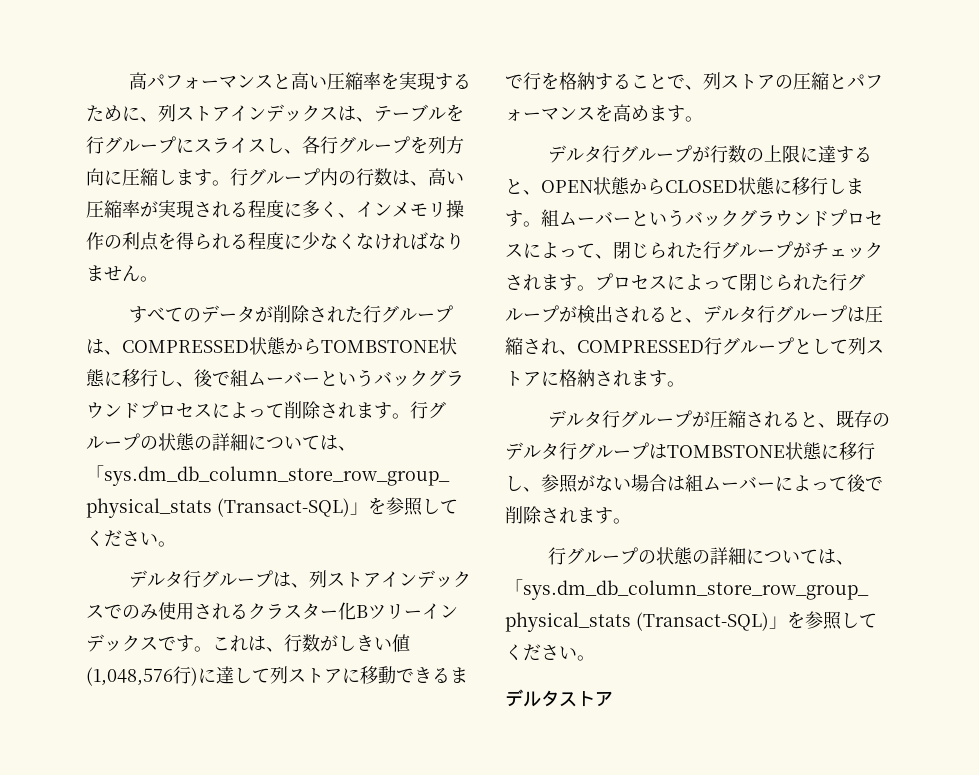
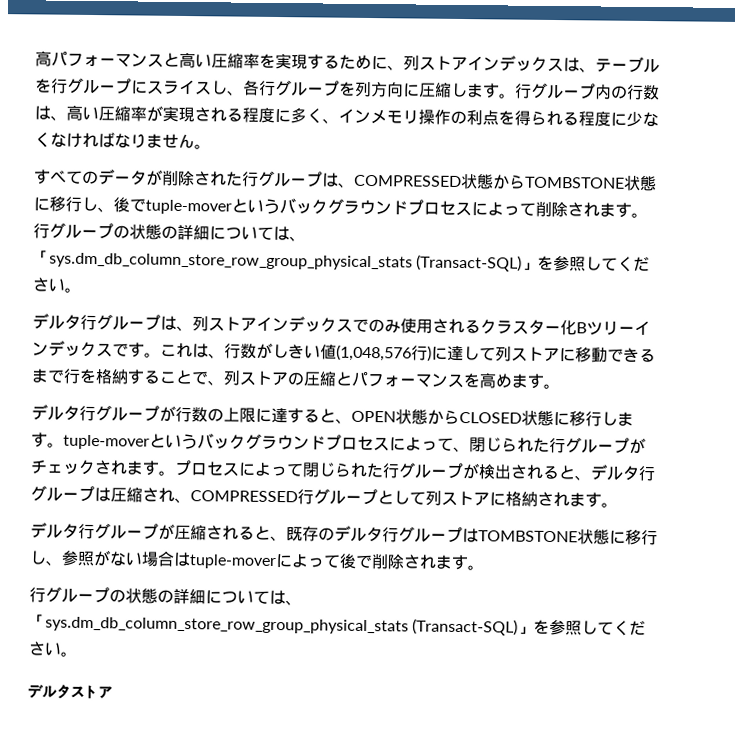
- すべてのデータが削除された行グループは、COMPRESSED状態からTOMBSTONE状態に移行し、後で組ムーバーというバックグラウンドプロセスによって削除されます。
+ すべてのデータが削除された行グループは、COMPRESSED状態からTOMBSTONE状態に移行し、後でtuple-moverというバックグラウンドプロセスによって削除されます。
- デルタ行グループが行数の上限に達すると、OPEN状態からCLOSED状態に移行します。組ムーバーというバックグラウンドプロセスによって、閉じられた行グループがチェックされます。
+ デルタ行グループが行数の上限に達すると、OPEN状態からCLOSED状態に移行します。tuple-moverというバックグラウンドプロセスによって、閉じられた行グループがチェックされます。
- デルタ行グループが圧縮されると、既存のデルタ行グループはTOMBSTONE状態に移行し、参照がない場合は組ムーバーによって後で削除されます。
+ デルタ行グループが圧縮されると、既存のデルタ行グループはTOMBSTONE状態に移行し、参照がない場合はtuple-moverによって後で削除されます。

